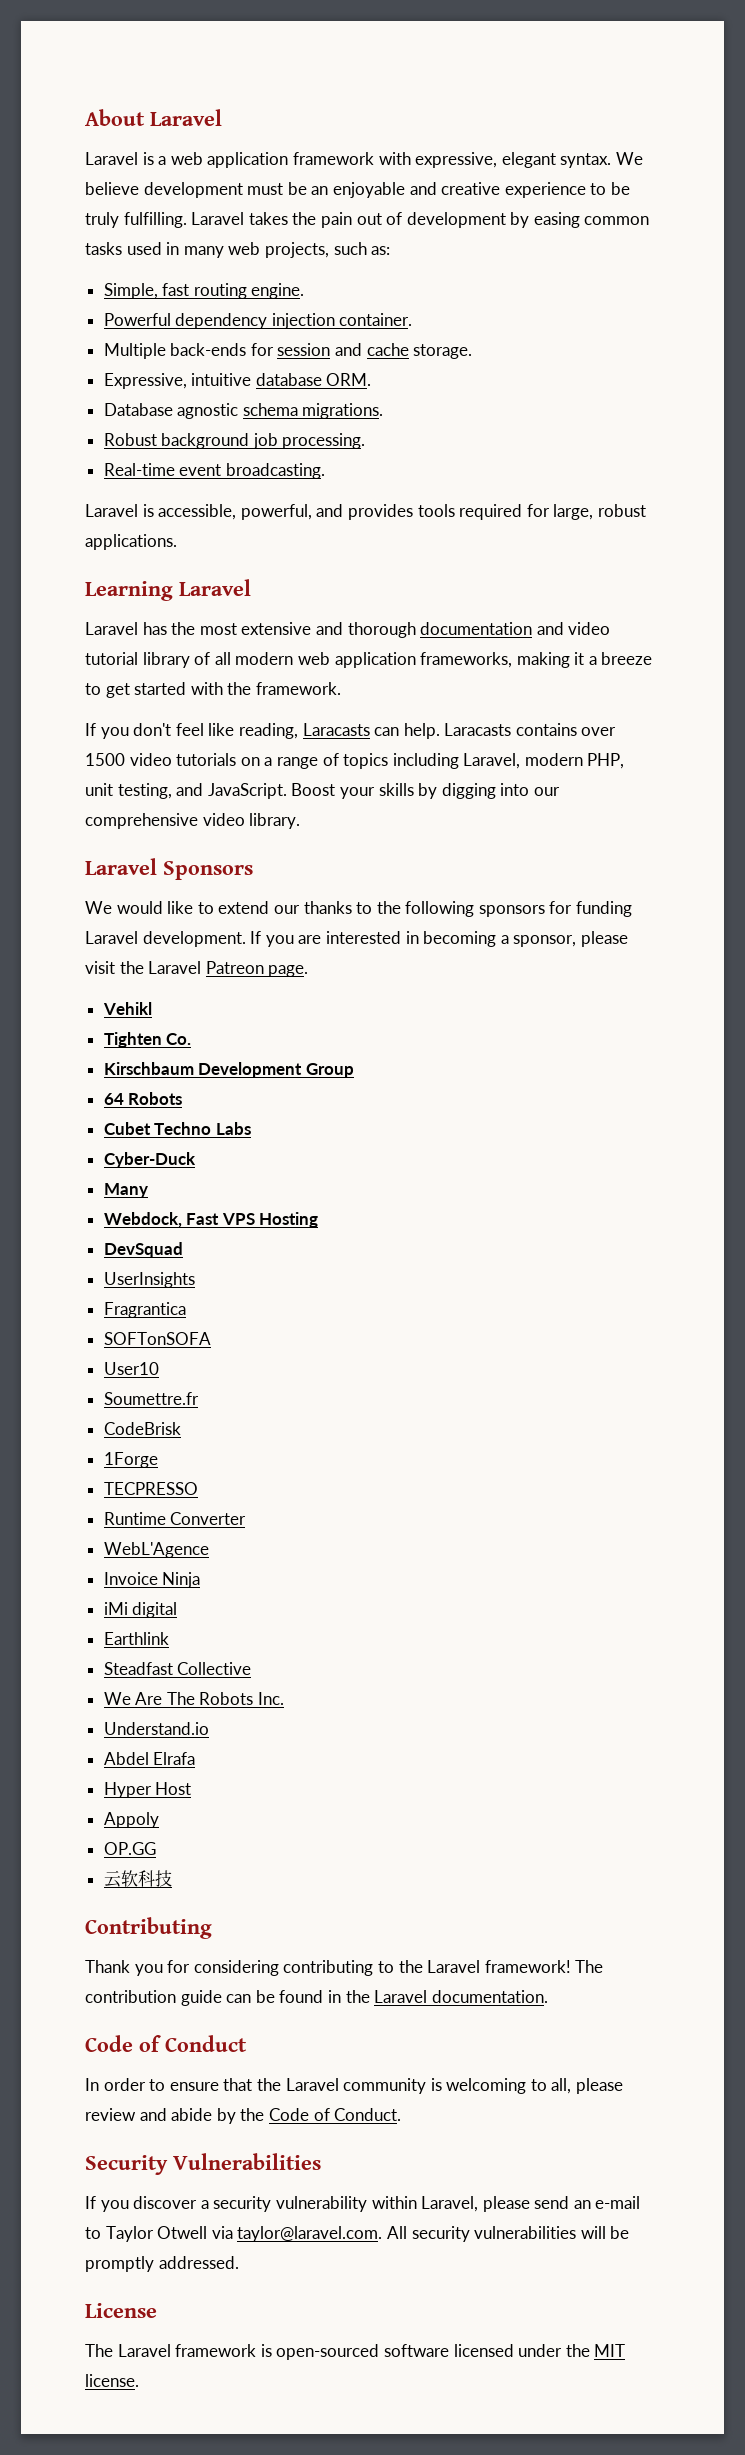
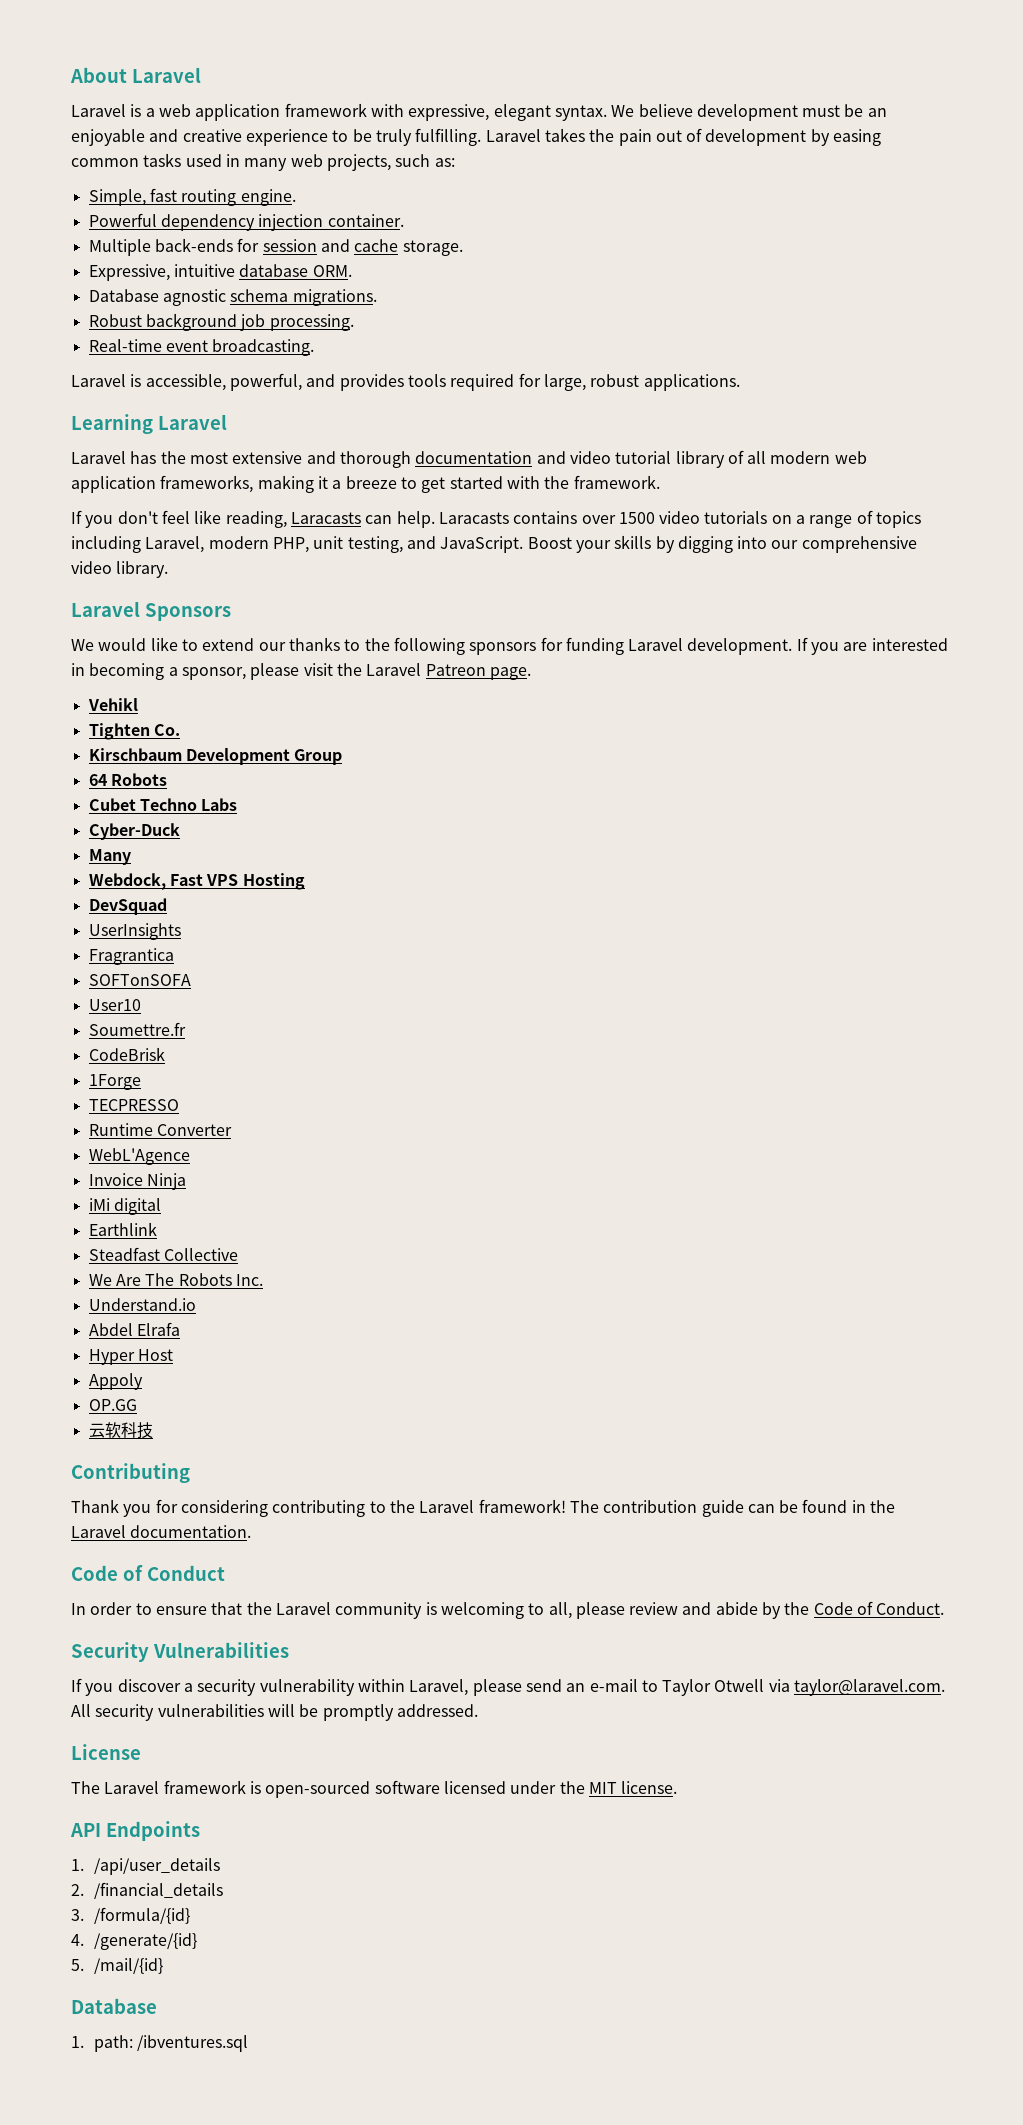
+ API Endpoints
+ 1. /api/user_details
+ 2. /financial_details
+ 3. /formula/{id}
+ 4. /generate/{id}
+ 5. /mail/{id}
+ Database
+ 1. path: /ibventures.sql

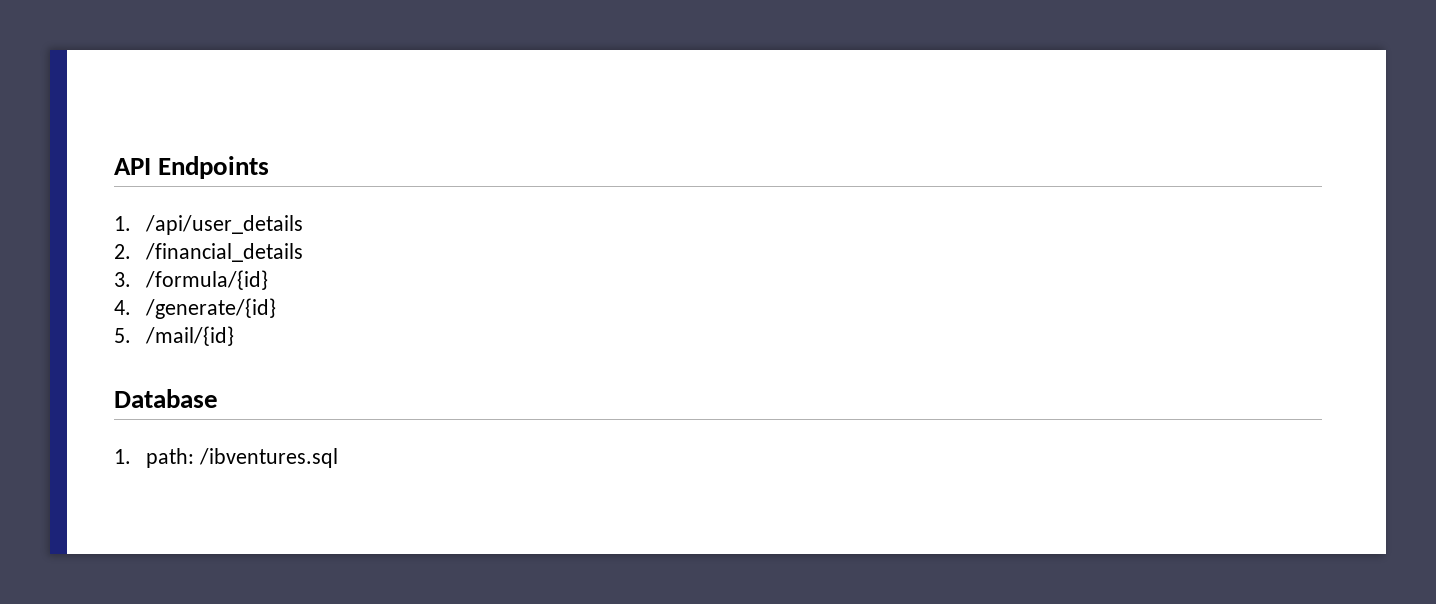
- About Laravel
- Laravel is a web application framework with expressive, elegant syntax. We believe development must be an enjoyable and creative experience to be truly fulfilling. Laravel takes the pain out of development by easing common tasks used in many web projects, such as:
- Simple, fast routing engine.
- Powerful dependency injection container.
- Multiple back-ends for session and cache storage.
- Expressive, intuitive database ORM.
- Database agnostic schema migrations.
- Robust background job processing.
- Real-time event broadcasting.
- Laravel is accessible, powerful, and provides tools required for large, robust applications.
- Learning Laravel
- Laravel has the most extensive and thorough documentation and video tutorial library of all modern web application frameworks, making it a breeze to get started with the framework.
- If you don't feel like reading, Laracasts can help. Laracasts contains over 1500 video tutorials on a range of topics including Laravel, modern PHP, unit testing, and JavaScript. Boost your skills by digging into our comprehensive video library.
- Laravel Sponsors
- We would like to extend our thanks to the following sponsors for funding Laravel development. If you are interested in becoming a sponsor, please visit the Laravel Patreon page.
- Vehikl
- Tighten Co.
- Kirschbaum Development Group
- 64 Robots
- Cubet Techno Labs
- Cyber-Duck
- Many
- Webdock, Fast VPS Hosting
- DevSquad
- UserInsights
- Fragrantica
- SOFTonSOFA
- User10
- Soumettre.fr
- CodeBrisk
- 1Forge
- TECPRESSO
- Runtime Converter
- WebL'Agence
- Invoice Ninja
- iMi digital
- Earthlink
- Steadfast Collective
- We Are The Robots Inc.
- Understand.io
- Abdel Elrafa
- Hyper Host
- Appoly
- OP.GG
- 云软科技
- Contributing
- Thank you for considering contributing to the Laravel framework! The contribution guide can be found in the Laravel documentation.
- Code of Conduct
- In order to ensure that the Laravel community is welcoming to all, please review and abide by the Code of Conduct.
- Security Vulnerabilities
- If you discover a security vulnerability within Laravel, please send an e-mail to Taylor Otwell via taylor@laravel.com. All security vulnerabilities will be promptly addressed.
- License
- The Laravel framework is open-sourced software licensed under the MIT license.

